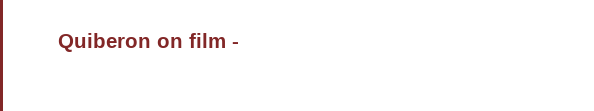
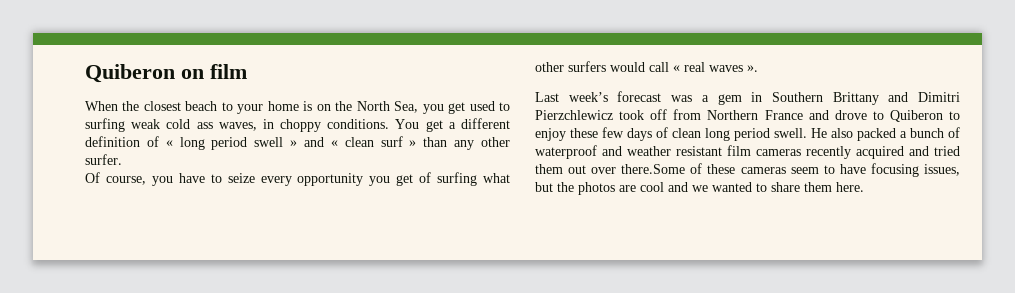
- Quiberon on film -
+ Quiberon on film
+ When the closest beach to your home is on the North Sea, you get used to surfing weak cold ass waves, in choppy conditions. You get a different definition of « long period swell » and « clean surf » than any other surfer.
+ Of course, you have to seize every opportunity you get of surfing what other surfers would call « real waves ».
+ Last week’s forecast was a gem in Southern Brittany and Dimitri Pierzchlewicz took off from Northern France and drove to Quiberon to enjoy these few days of clean long period swell. He also packed a bunch of waterproof and weather resistant film cameras recently acquired and tried them out over there.Some of these cameras seem to have focusing issues, but the photos are cool and we wanted to share them here.

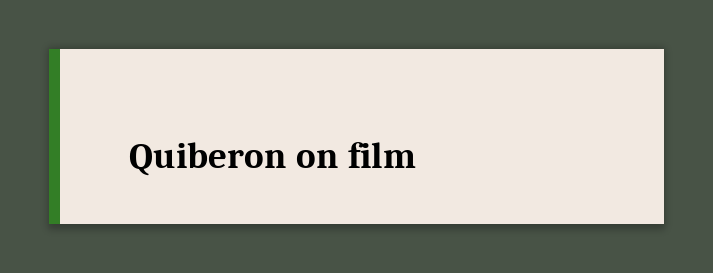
- When the closest beach to your home is on the North Sea, you get used to surfing weak cold ass waves, in choppy conditions. You get a different definition of « long period swell » and « clean surf » than any other surfer.
- Of course, you have to seize every opportunity you get of surfing what other surfers would call « real waves ».
- Last week’s forecast was a gem in Southern Brittany and Dimitri Pierzchlewicz took off from Northern France and drove to Quiberon to enjoy these few days of clean long period swell. He also packed a bunch of waterproof and weather resistant film cameras recently acquired and tried them out over there.Some of these cameras seem to have focusing issues, but the photos are cool and we wanted to share them here.

